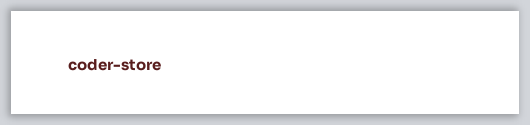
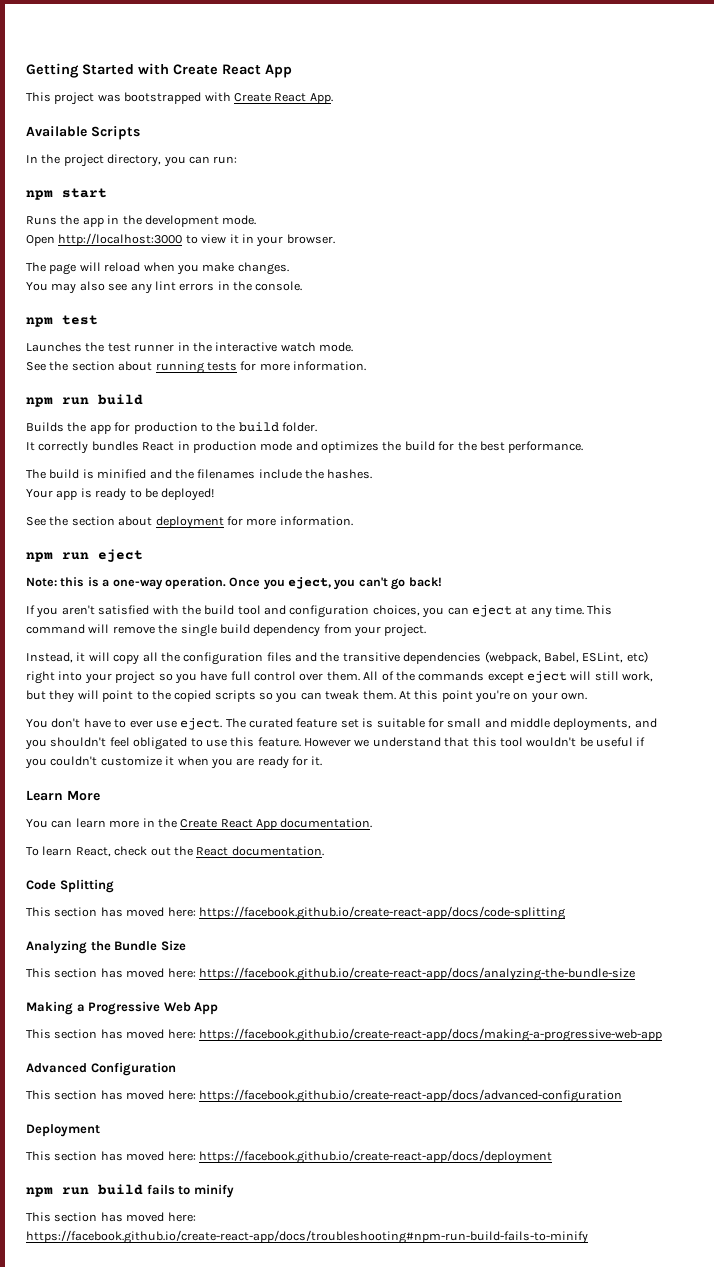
- coder-store
+ Getting Started with Create React App
+ This project was bootstrapped with Create React App.
+ Available Scripts
+ In the project directory, you can run:
+ npm start
+ Runs the app in the development mode.
+ Open http://localhost:3000 to view it in your browser.
+ The page will reload when you make changes.
+ You may also see any lint errors in the console.
+ npm test
+ Launches the test runner in the interactive watch mode.
+ See the section about running tests for more information.
+ npm run build
+ Builds the app for production to the build folder.
+ It correctly bundles React in production mode and optimizes the build for the best performance.
+ The build is minified and the filenames include the hashes.
+ Your app is ready to be deployed!
+ See the section about deployment for more information.
+ npm run eject
+ Note: this is a one-way operation. Once you eject, you can't go back!
+ If you aren't satisfied with the build tool and configuration choices, you can eject at any time. This command will remove the single build dependency from your project.
+ Instead, it will copy all the configuration files and the transitive dependencies (webpack, Babel, ESLint, etc) right into your project so you have full control over them. All of the commands except eject will still work, but they will point to the copied scripts so you can tweak them. At this point you're on your own.
+ You don't have to ever use eject. The curated feature set is suitable for small and middle deployments, and you shouldn't feel obligated to use this feature. However we understand that this tool wouldn't be useful if you couldn't customize it when you are ready for it.
+ Learn More
+ You can learn more in the Create React App documentation.
+ To learn React, check out the React documentation.
+ Code Splitting
+ This section has moved here: https://facebook.github.io/create-react-app/docs/code-splitting
+ Analyzing the Bundle Size
+ This section has moved here: https://facebook.github.io/create-react-app/docs/analyzing-the-bundle-size
+ Making a Progressive Web App
+ This section has moved here: https://facebook.github.io/create-react-app/docs/making-a-progressive-web-app
+ Advanced Configuration
+ This section has moved here: https://facebook.github.io/create-react-app/docs/advanced-configuration
+ Deployment
+ This section has moved here: https://facebook.github.io/create-react-app/docs/deployment
+ npm run build fails to minify
+ This section has moved here: https://facebook.github.io/create-react-app/docs/troubleshooting#npm-run-build-fails-to-minify

